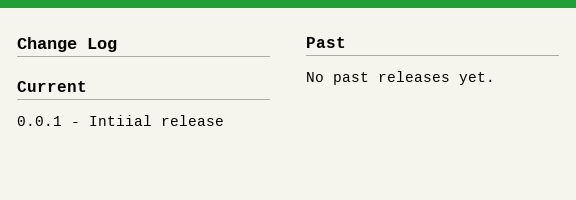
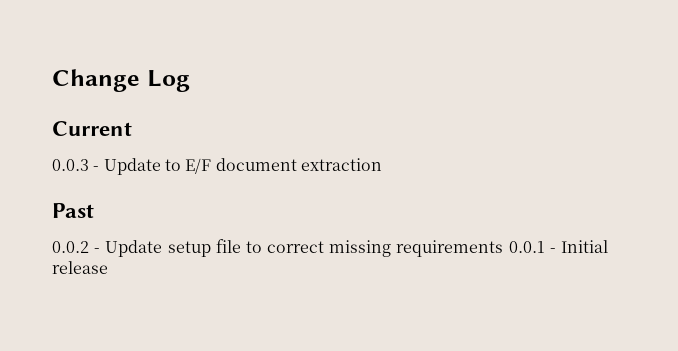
- 0.0.1 - Intiial release
+ 0.0.3 - Update to E/F document extraction
  Past
- No past releases yet.
+ 0.0.2 - Update setup file to correct missing requirements 0.0.1 - Initial release

